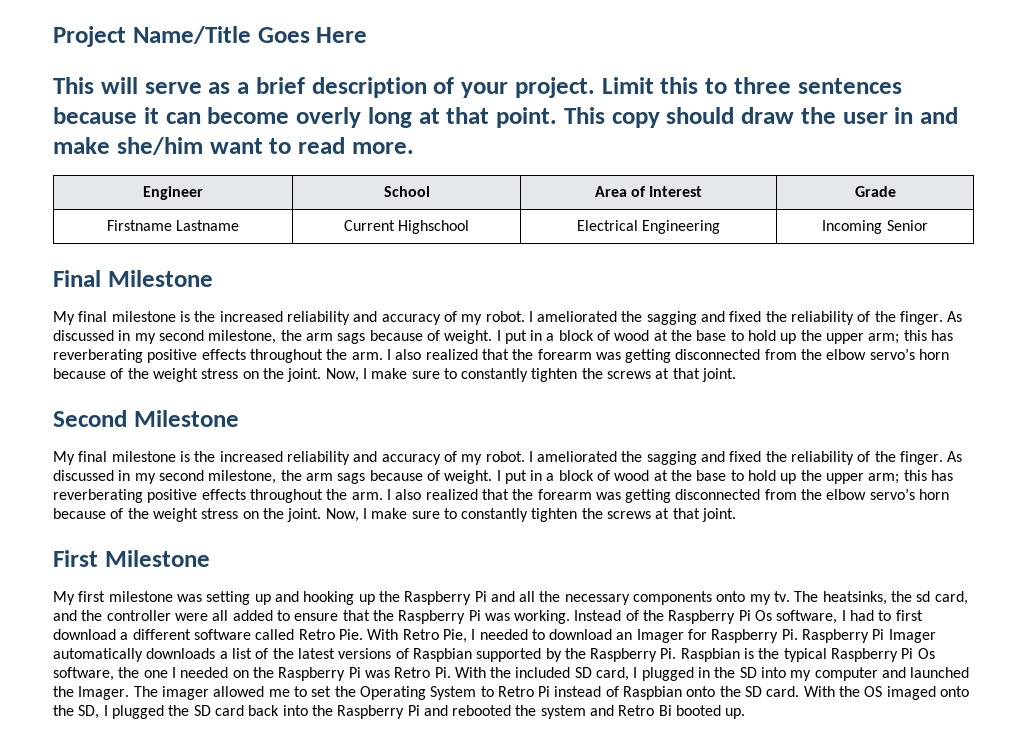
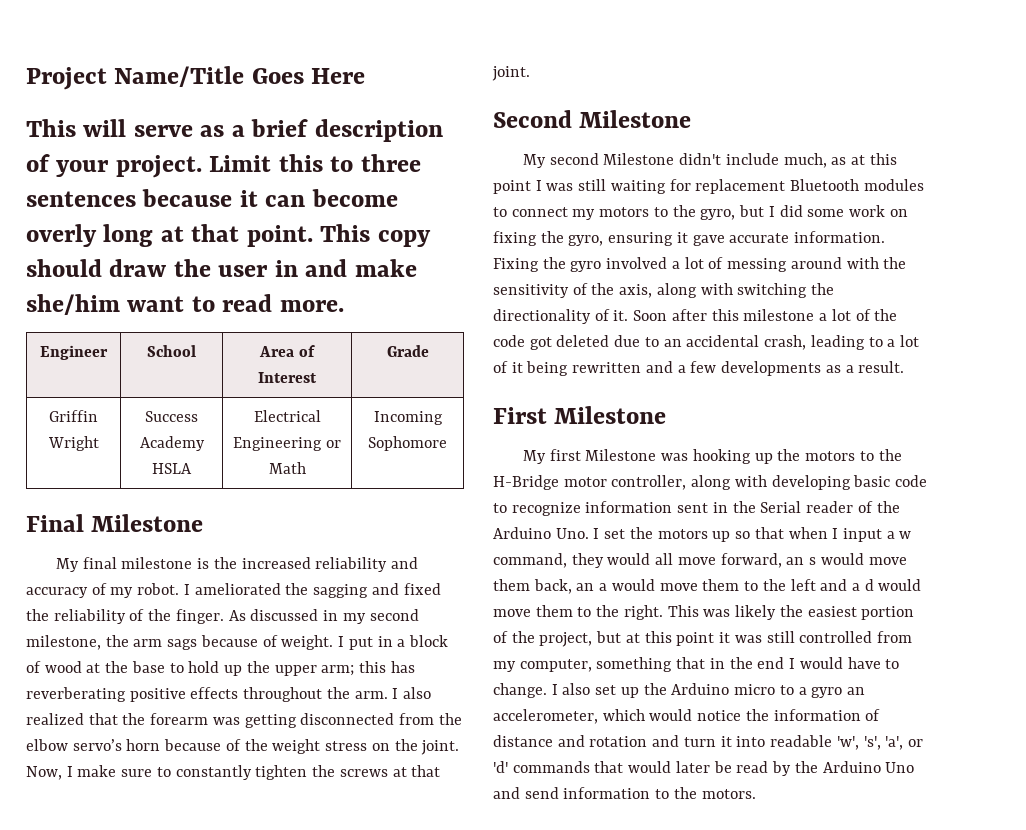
- Firstname Lastname | Current Highschool | Electrical Engineering | Incoming Senior
+ Griffin Wright | Success Academy HSLA | Electrical Engineering or Math | Incoming Sophomore
  Second Milestone
- My final milestone is the increased reliability and accuracy of my robot. I ameliorated the sagging and fixed the reliability of the finger. As discussed in my second milestone, the arm sags because of weight. I put in a block of wood at the base to hold up the upper arm; this has reverberating positive effects throughout the arm. I also realized that the forearm was getting disconnected from the elbow servo’s horn because of the weight stress on the joint. Now, I make sure to constantly tighten the screws at that joint.
+ My second Milestone didn't include much, as at this point I was still waiting for replacement Bluetooth modules to connect my motors to the gyro, but I did some work on fixing the gyro, ensuring it gave accurate information. Fixing the gyro involved a lot of messing around with the sensitivity of the axis, along with switching the directionality of it. Soon after this milestone a lot of the code got deleted due to an accidental crash, leading to a lot of it being rewritten and a few developments as a result.
  First Milestone
- My first milestone was setting up and hooking up the Raspberry Pi and all the necessary components onto my tv. The heatsinks, the sd card, and the controller were all added to ensure that the Raspberry Pi was working. Instead of the Raspberry Pi Os software, I had to first download a different software called Retro Pie. With Retro Pie, I needed to download an Imager for Raspberry Pi. Raspberry Pi Imager automatically downloads a list of the latest versions of Raspbian supported by the Raspberry Pi. Raspbian is the typical Raspberry Pi Os software, the one I needed on the Raspberry Pi was Retro Pi. With the included SD card, I plugged in the SD into my computer and launched the Imager. The imager allowed me to set the Operating System to Retro Pi instead of Raspbian onto the SD card. With the OS imaged onto the SD, I plugged the SD card back into the Raspberry Pi and rebooted the system and Retro Bi booted up.
+ My first Milestone was hooking up the motors to the H-Bridge motor controller, along with developing basic code to recognize information sent in the Serial reader of the Arduino Uno. I set the motors up so that when I input a w command, they would all move forward, an s would move them back, an a would move them to the left and a d would move them to the right. This was likely the easiest portion of the project, but at this point it was still controlled from my computer, something that in the end I would have to change. I also set up the Arduino micro to a gyro an accelerometer, which would notice the information of distance and rotation and turn it into readable 'w', 's', 'a', or 'd' commands that would later be read by the Arduino Uno and send information to the motors.

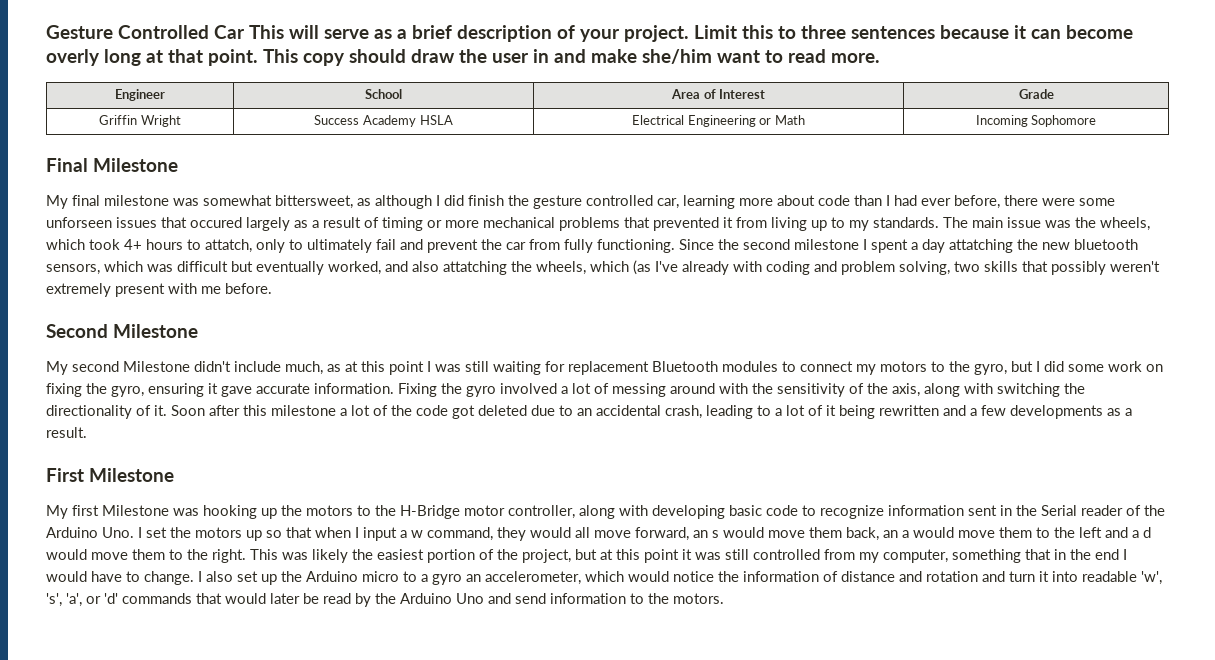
- Project Name/Title Goes Here
- This will serve as a brief description of your project.
+ Gesture Controlled Car This will serve as a brief description of your project.
- My final milestone is the increased reliability and accuracy of my robot. I ameliorated the sagging and fixed the reliability of the finger. As discussed in my second milestone, the arm sags because of weight. I put in a block of wood at the base to hold up the upper arm; this has reverberating positive effects throughout the arm. I also realized that the forearm was getting disconnected from the elbow servo’s horn because of the weight stress on the joint. Now, I make sure to constantly tighten the screws at that joint.
+ My final milestone was somewhat bittersweet, as although I did finish the gesture controlled car, learning more about code than I had ever before, there were some unforseen issues that occured largely as a result of timing or more mechanical problems that prevented it from living up to my standards. The main issue was the wheels, which took 4+ hours to attatch, only to ultimately fail and prevent the car from fully functioning. Since the second milestone I spent a day attatching the new bluetooth sensors, which was difficult but eventually worked, and also attatching the wheels, which (as I've already with coding and problem solving, two skills that possibly weren't extremely present with me before.

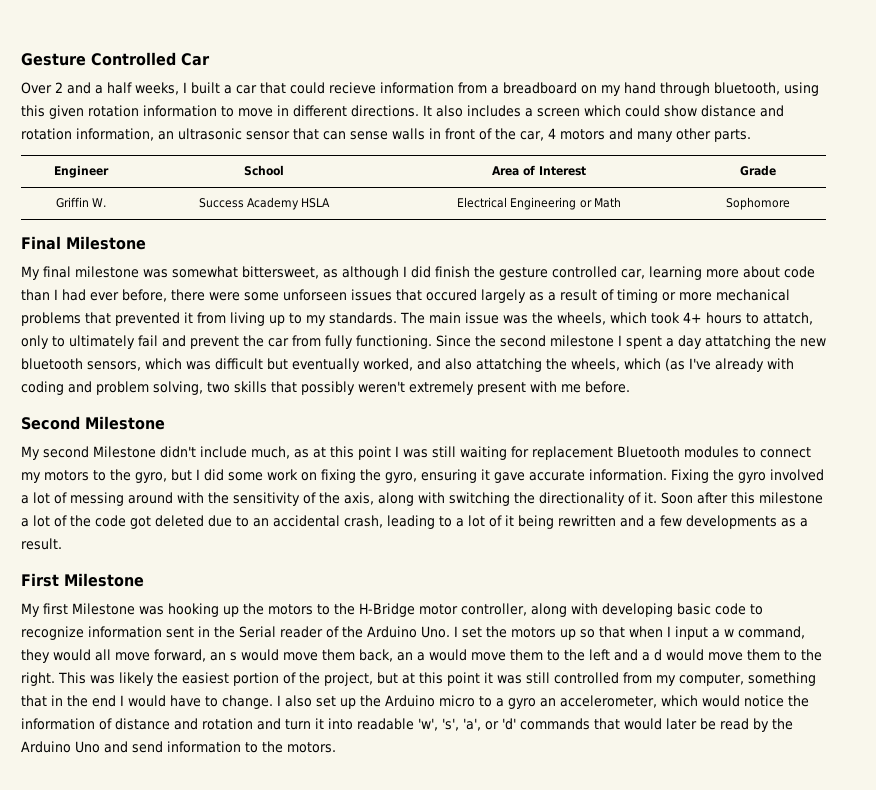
- Gesture Controlled Car This will serve as a brief description of your project. Limit this to three sentences because it can become overly long at that point. This copy should draw the user in and make she/him want to read more.
+ Gesture Controlled Car
+ Over 2 and a half weeks, I built a car that could recieve information from a breadboard on my hand through bluetooth, using this given rotation information to move in different directions. It also includes a screen which could show distance and rotation information, an ultrasonic sensor that can sense walls in front of the car, 4 motors and many other parts.
- Griffin Wright | Success Academy HSLA | Electrical Engineering or Math | Incoming Sophomore
+ Griffin W. | Success Academy HSLA | Electrical Engineering or Math | Sophomore

